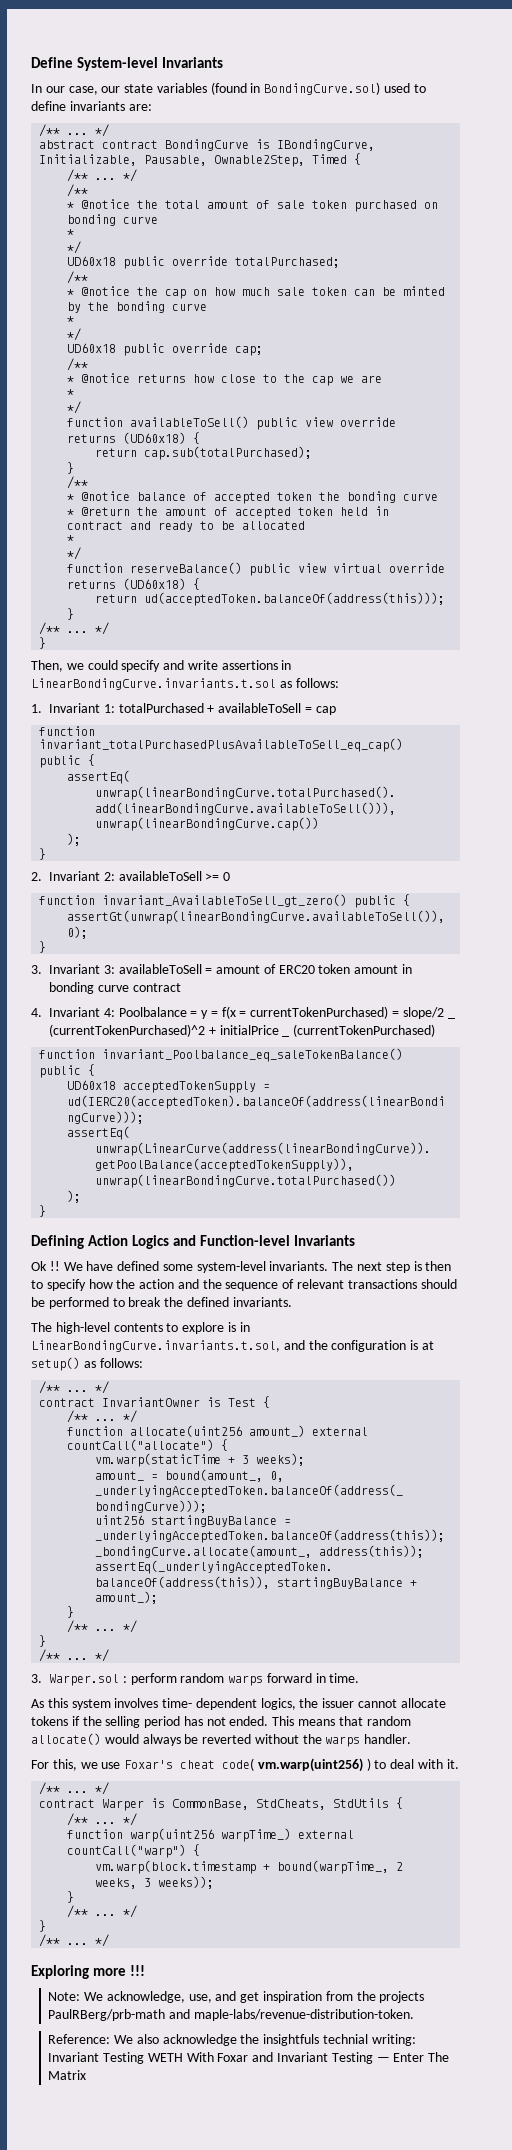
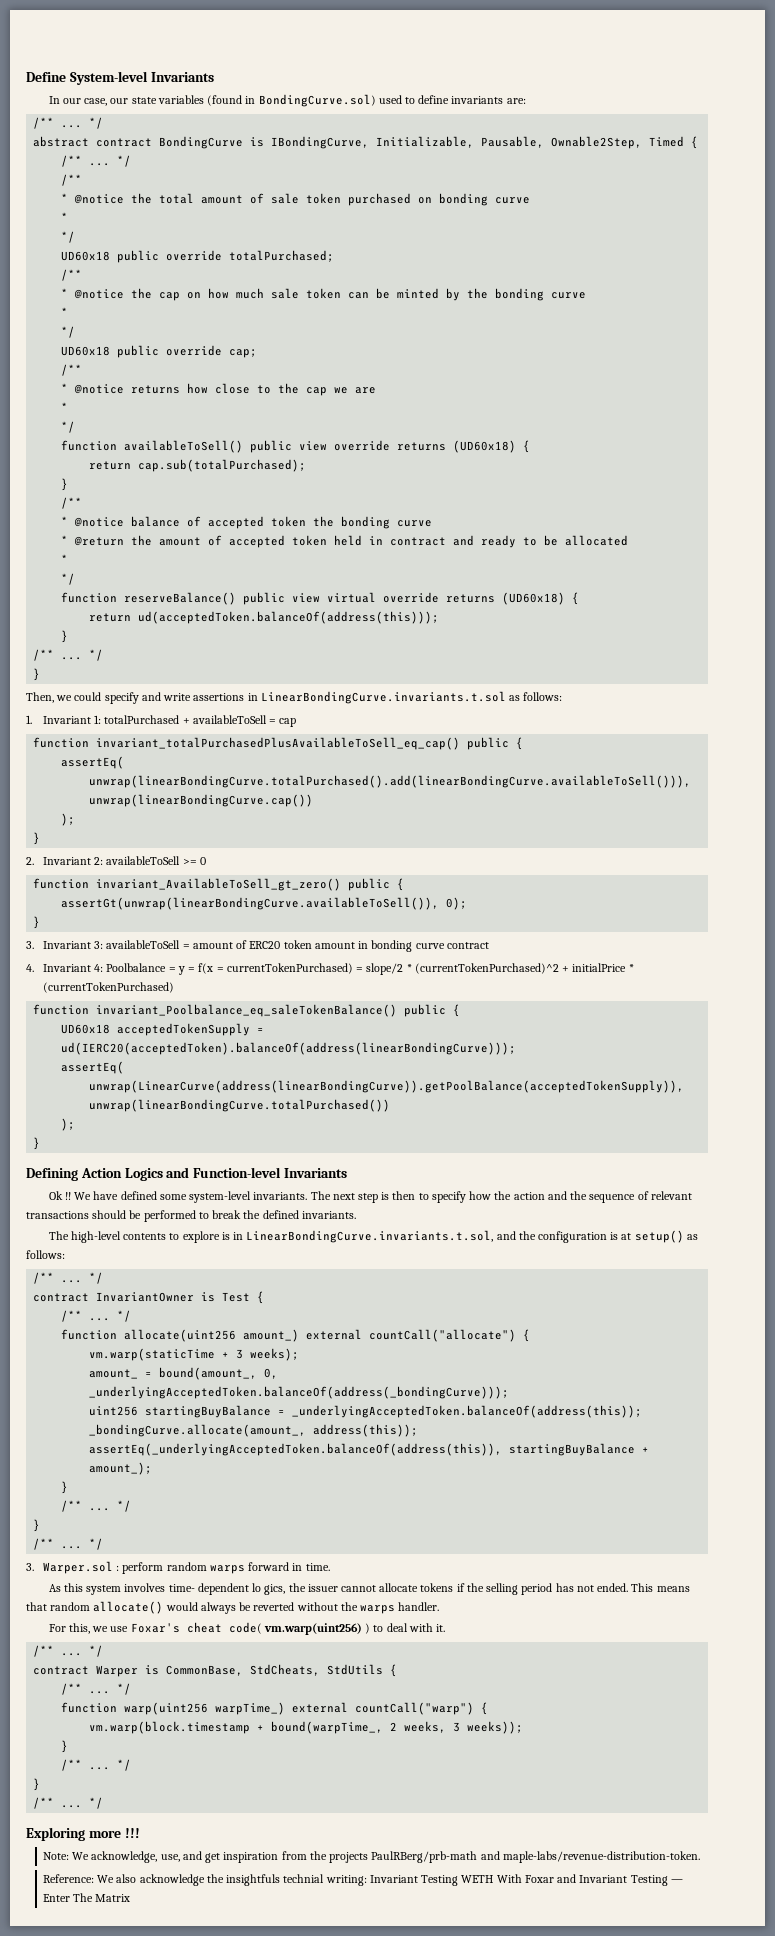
- 4. Invariant 4: Poolbalance = y = f(x = currentTokenPurchased) = slope/2 _ (currentTokenPurchased)^2 + initialPrice _ (currentTokenPurchased)
+ 4. Invariant 4: Poolbalance = y = f(x = currentTokenPurchased) = slope/2 * (currentTokenPurchased)^2 + initialPrice * (currentTokenPurchased)
- As this system involves time- dependent logics, the issuer cannot allocate tokens if the selling period has not ended.
+ As this system involves time- dependent lo gics, the issuer cannot allocate tokens if the selling period has not ended.

